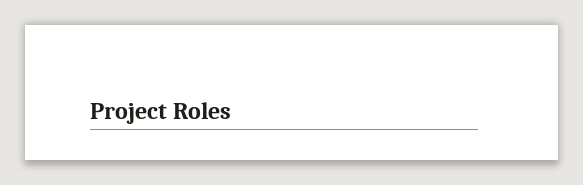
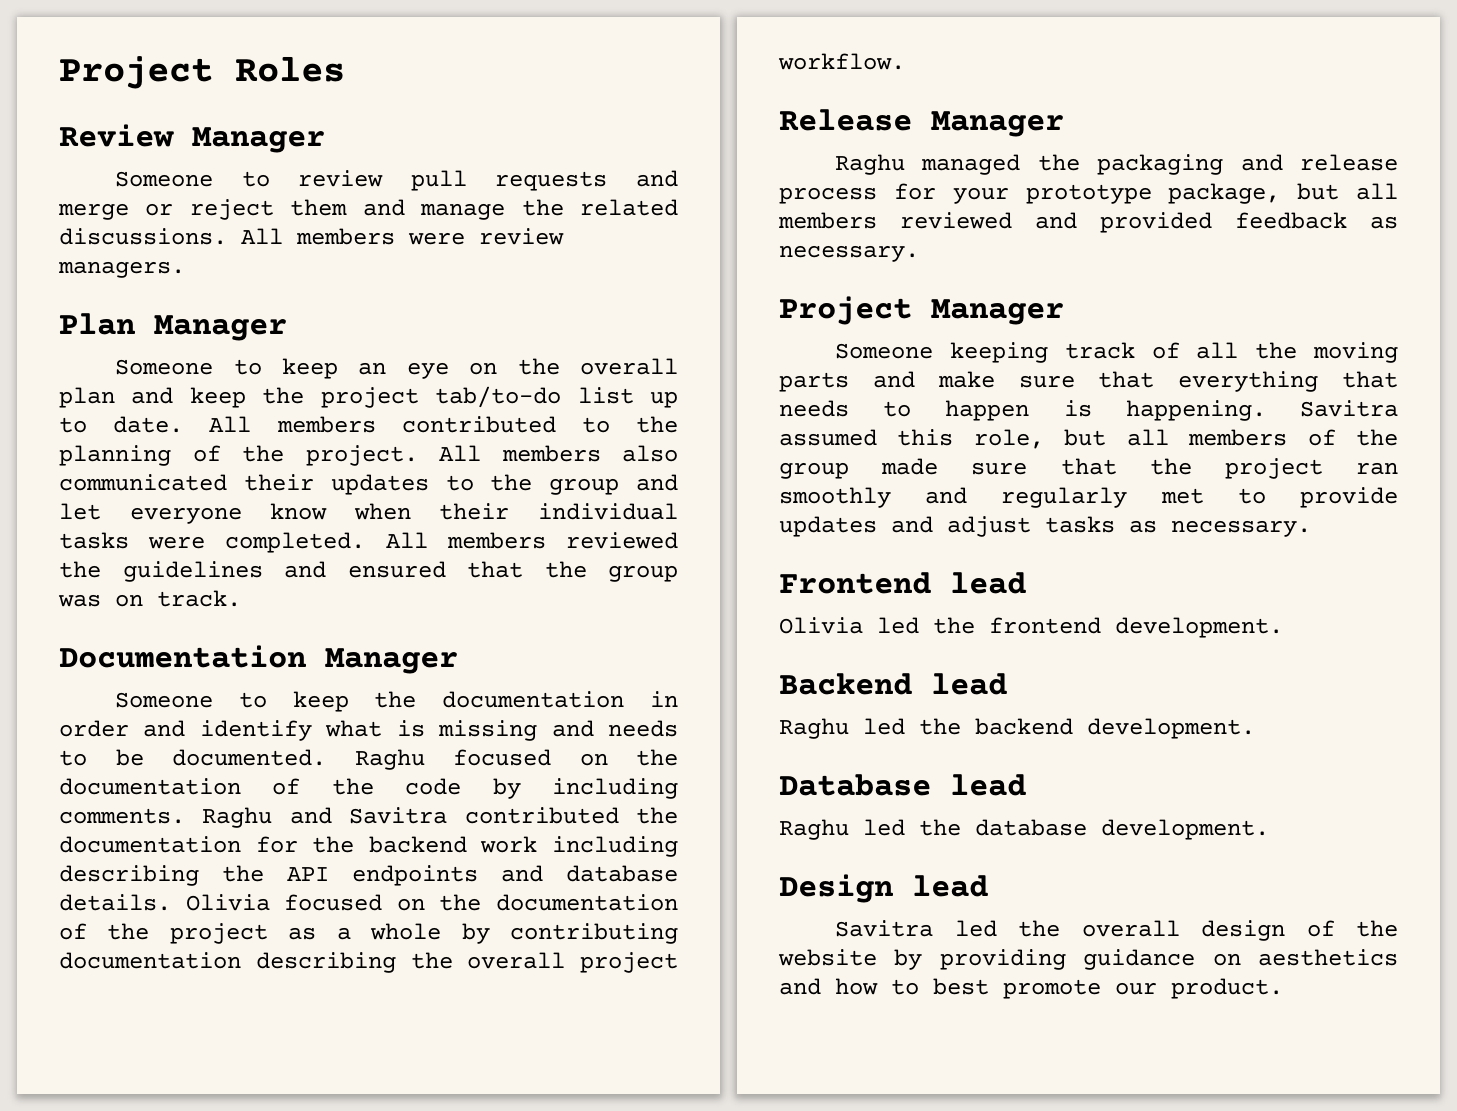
+ Review Manager
+ Someone to review pull requests and merge or reject them and manage the related discussions. All members were review managers.
+ Plan Manager
+ Someone to keep an eye on the overall plan and keep the project tab/to-do list up to date. All members contributed to the planning of the project. All members also communicated their updates to the group and let everyone know when their individual tasks were completed. All members reviewed the guidelines and ensured that the group was on track.
+ Documentation Manager
+ Someone to keep the documentation in order and identify what is missing and needs to be documented. Raghu focused on the documentation of the code by including comments. Raghu and Savitra contributed the documentation for the backend work including describing the API endpoints and database details. Olivia focused on the documentation of the project as a whole by contributing documentation describing the overall project workflow.
+ Release Manager
+ Raghu managed the packaging and release process for your prototype package, but all members reviewed and provided feedback as necessary.
+ Project Manager
+ Someone keeping track of all the moving parts and make sure that everything that needs to happen is happening. Savitra assumed this role, but all members of the group made sure that the project ran smoothly and regularly met to provide updates and adjust tasks as necessary.
+ Frontend lead
+ Olivia led the frontend development.
+ Backend lead
+ Raghu led the backend development.
+ Database lead
+ Raghu led the database development.
+ Design lead
+ Savitra led the overall design of the website by providing guidance on aesthetics and how to best promote our product.

